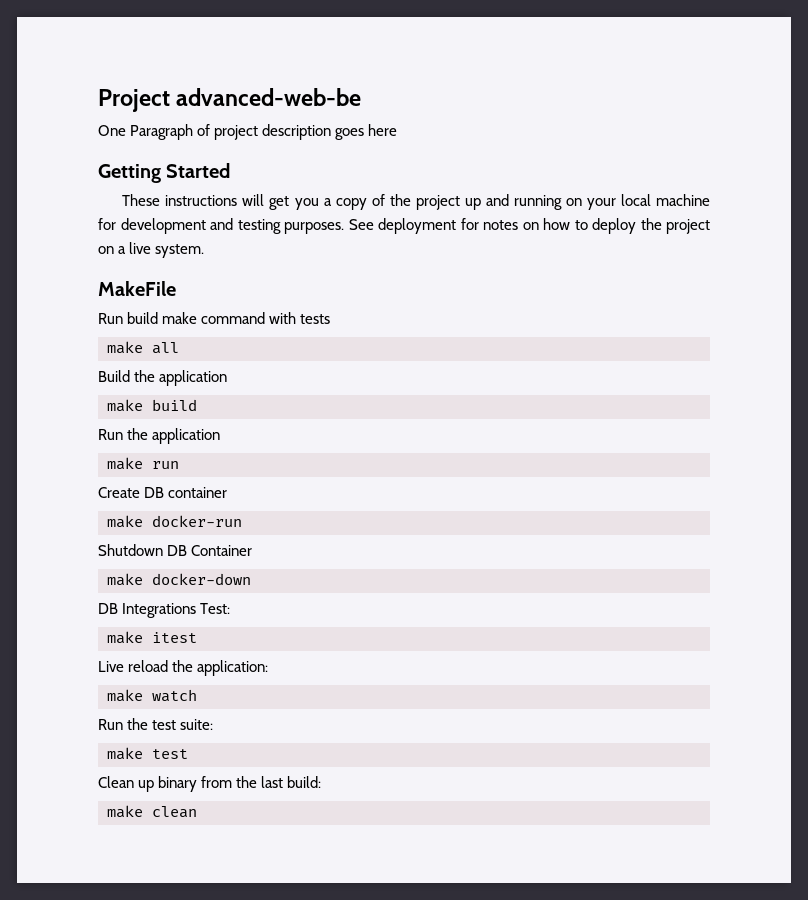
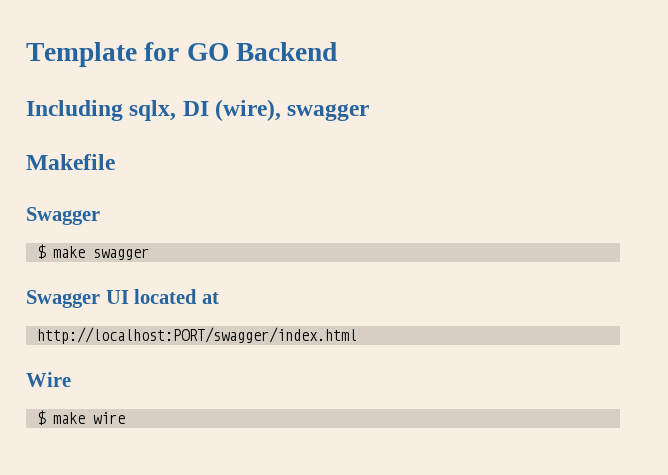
- Project advanced-web-be
- One Paragraph of project description goes here
- Getting Started
- These instructions will get you a copy of the project up and running on your local machine for development and testing purposes. See deployment for notes on how to deploy the project on a live system.
- MakeFile
- Run build make command with tests
- make all
- Build the application
- make build
- Run the application
- make run
- Create DB container
- make docker-run
- Shutdown DB Container
- make docker-down
- DB Integrations Test:
- make itest
- Live reload the application:
- make watch
- Run the test suite:
- make test
- Clean up binary from the last build:
- make clean
+ Template for GO Backend
+ Including sqlx, DI (wire), swagger
+ Makefile
+ Swagger
+ $ make swagger
+ Swagger UI located at
+ http://localhost:PORT/swagger/index.html
+ Wire
+ $ make wire

